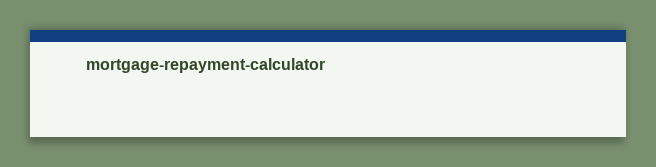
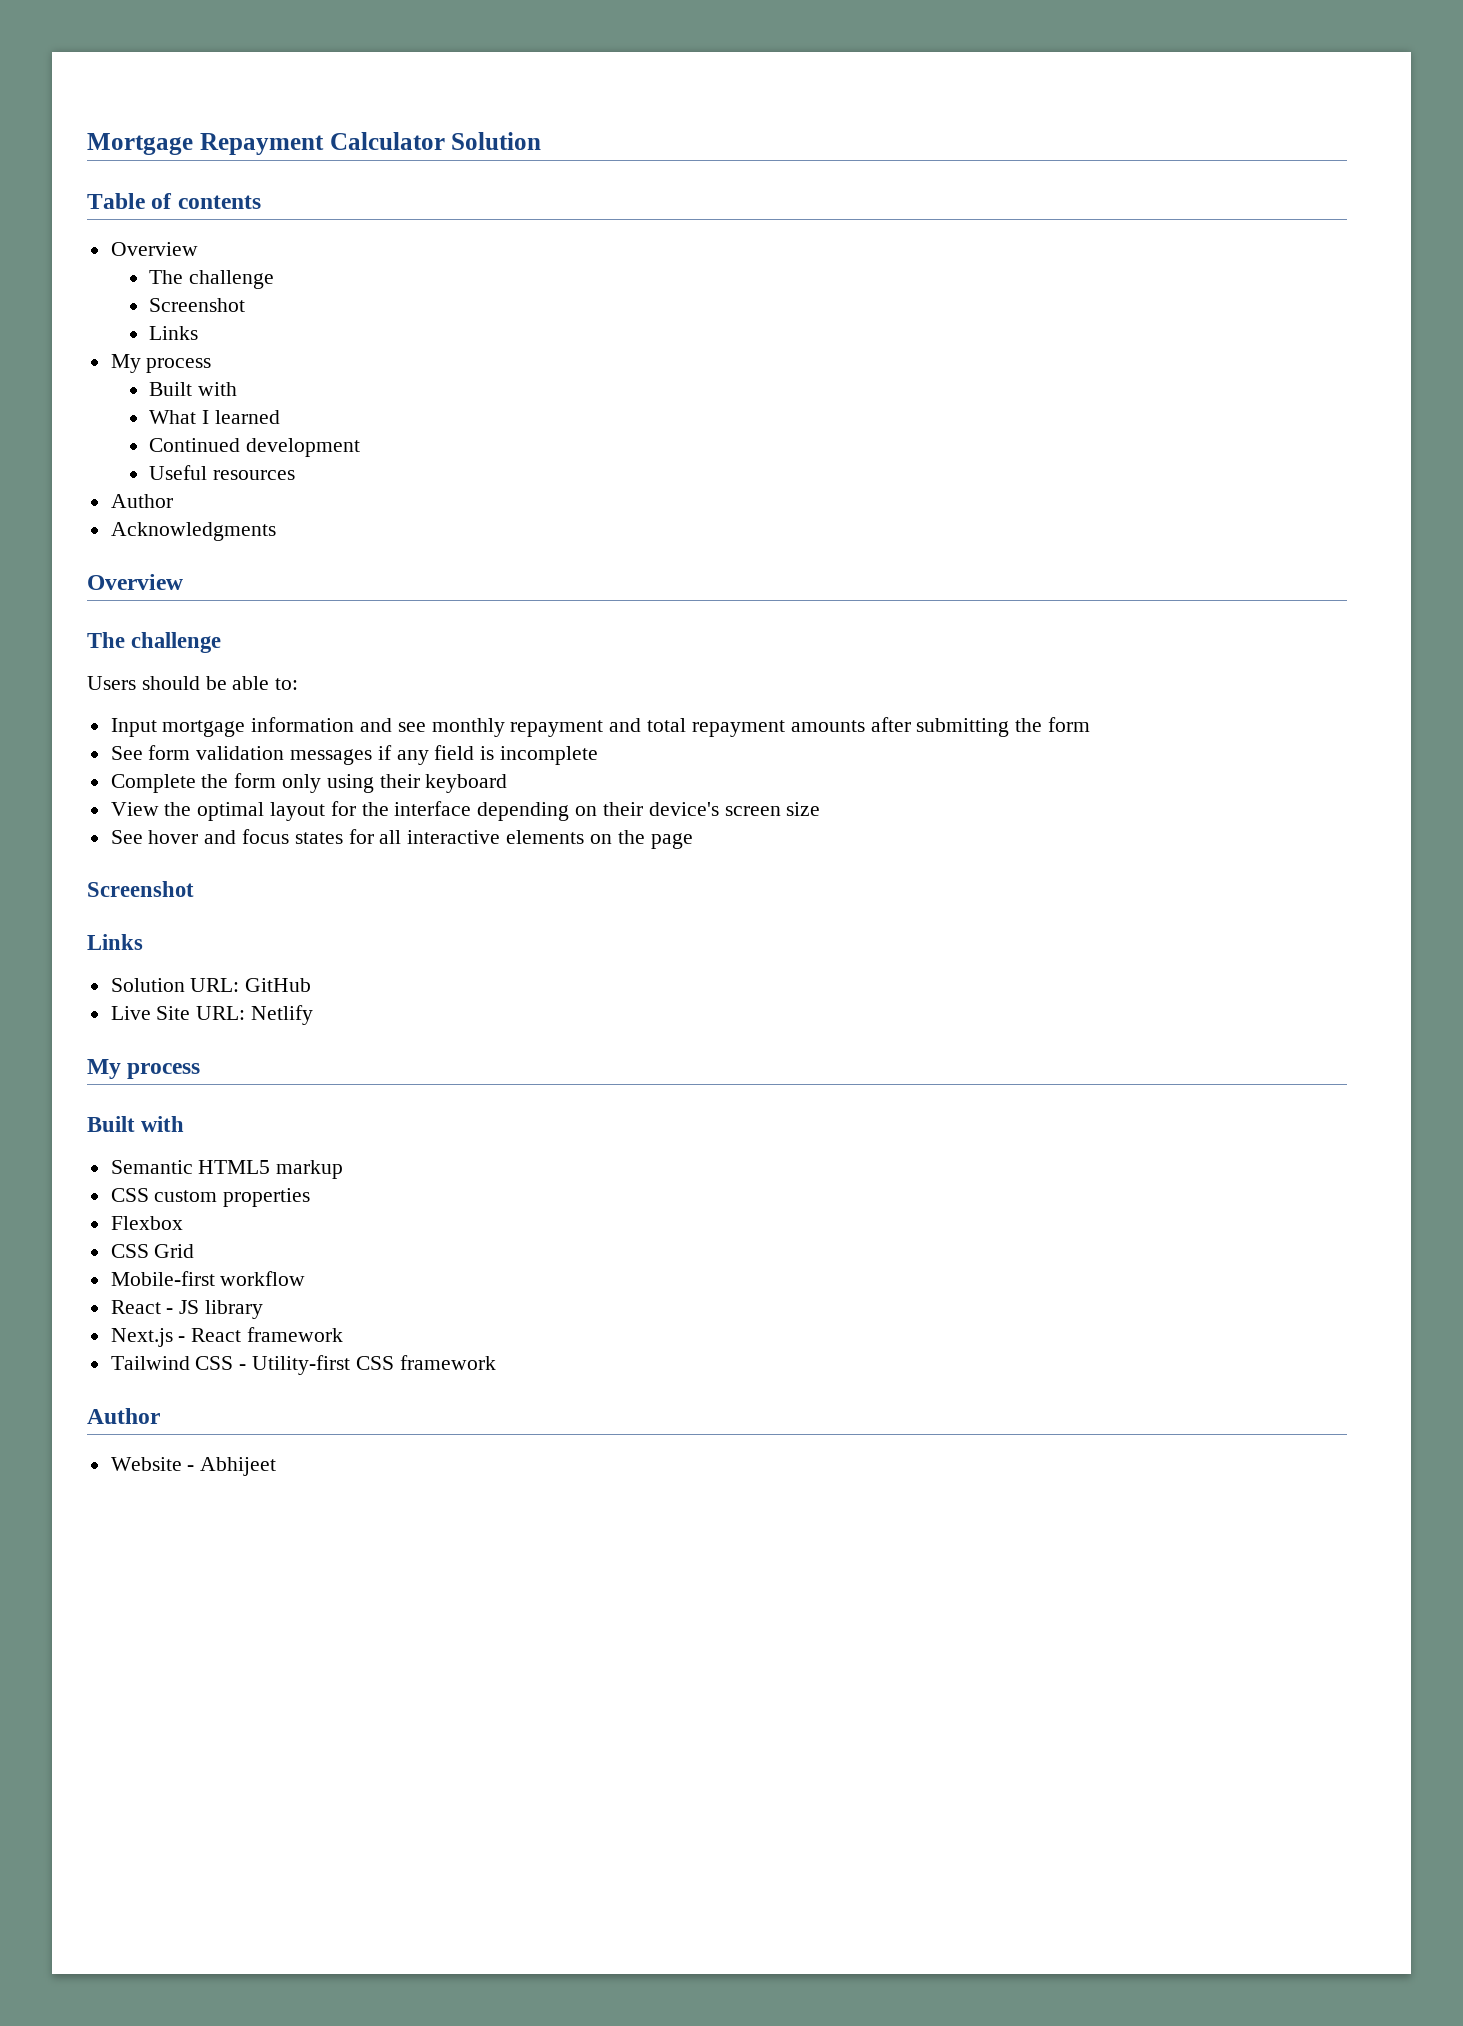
- mortgage-repayment-calculator
+ Mortgage Repayment Calculator Solution
+ Table of contents
+ Overview
+ The challenge
+ Screenshot
+ Links
+ My process
+ Built with
+ What I learned
+ Continued development
+ Useful resources
+ Author
+ Acknowledgments
+ Overview
+ The challenge
+ Users should be able to:
+ Input mortgage information and see monthly repayment and total repayment amounts after submitting the form
+ See form validation messages if any field is incomplete
+ Complete the form only using their keyboard
+ View the optimal layout for the interface depending on their device's screen size
+ See hover and focus states for all interactive elements on the page
+ Screenshot
+ Links
+ Solution URL: GitHub
+ Live Site URL: Netlify
+ My process
+ Built with
+ Semantic HTML5 markup
+ CSS custom properties
+ Flexbox
+ CSS Grid
+ Mobile-first workflow
+ React - JS library
+ Next.js - React framework
+ Tailwind CSS - Utility-first CSS framework
+ Author
+ Website - Abhijeet

